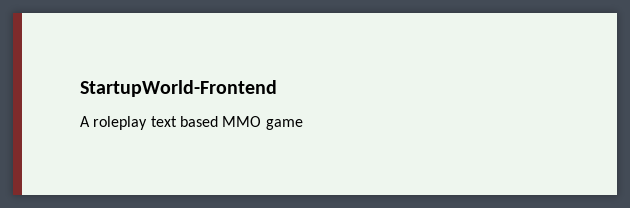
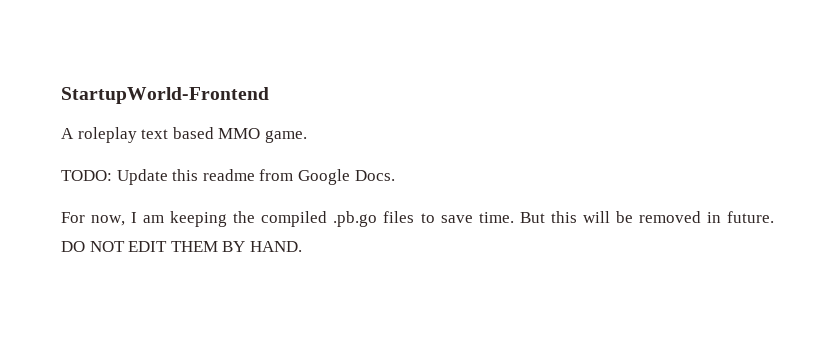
- A roleplay text based MMO game
+ A roleplay text based MMO game.
+ TODO: Update this readme from Google Docs.
+ For now, I am keeping the compiled .pb.go files to save time. But this will be removed in future. DO NOT EDIT THEM BY HAND.

